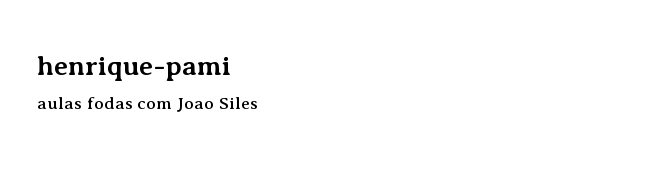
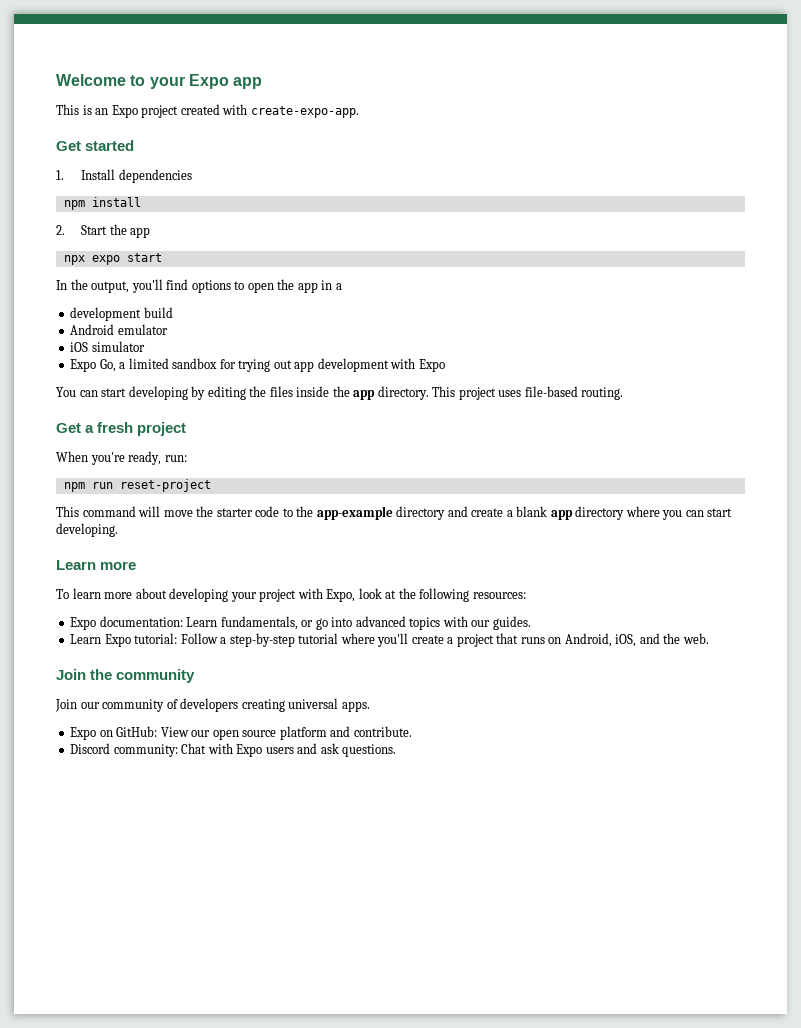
- henrique-pami
- aulas fodas com Joao Siles
+ Welcome to your Expo app
+ This is an Expo project created with create-expo-app.
+ Get started
+ 1. Install dependencies
+ npm install
+ 2. Start the app
+ npx expo start
+ In the output, you'll find options to open the app in a
+ development build
+ Android emulator
+ iOS simulator
+ Expo Go, a limited sandbox for trying out app development with Expo
+ You can start developing by editing the files inside the app directory. This project uses file-based routing.
+ Get a fresh project
+ When you're ready, run:
+ npm run reset-project
+ This command will move the starter code to the app-example directory and create a blank app directory where you can start developing.
+ Learn more
+ To learn more about developing your project with Expo, look at the following resources:
+ Expo documentation: Learn fundamentals, or go into advanced topics with our guides.
+ Learn Expo tutorial: Follow a step-by-step tutorial where you'll create a project that runs on Android, iOS, and the web.
+ Join the community
+ Join our community of developers creating universal apps.
+ Expo on GitHub: View our open source platform and contribute.
+ Discord community: Chat with Expo users and ask questions.

